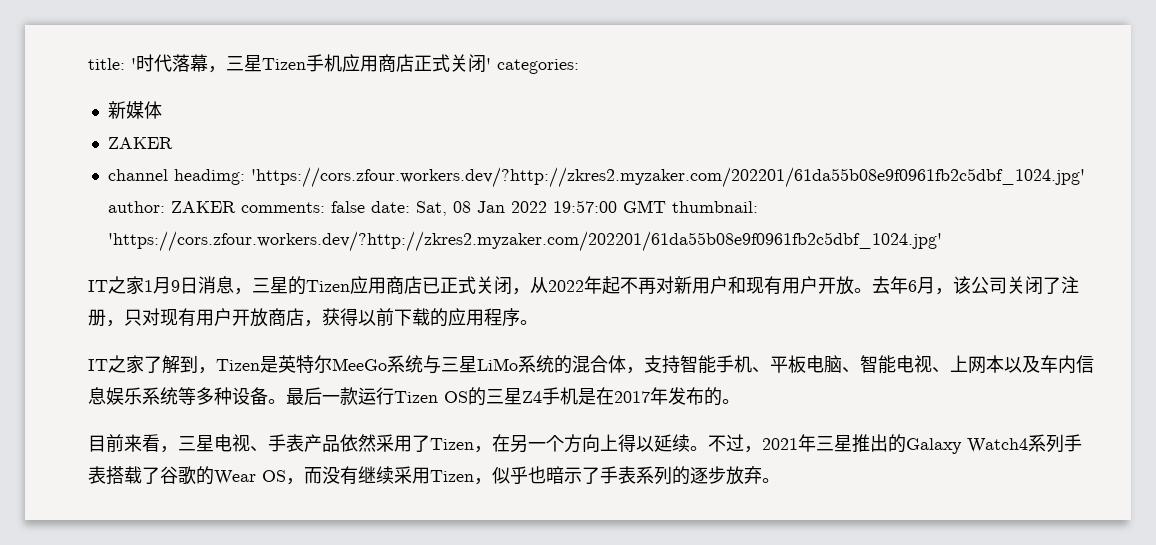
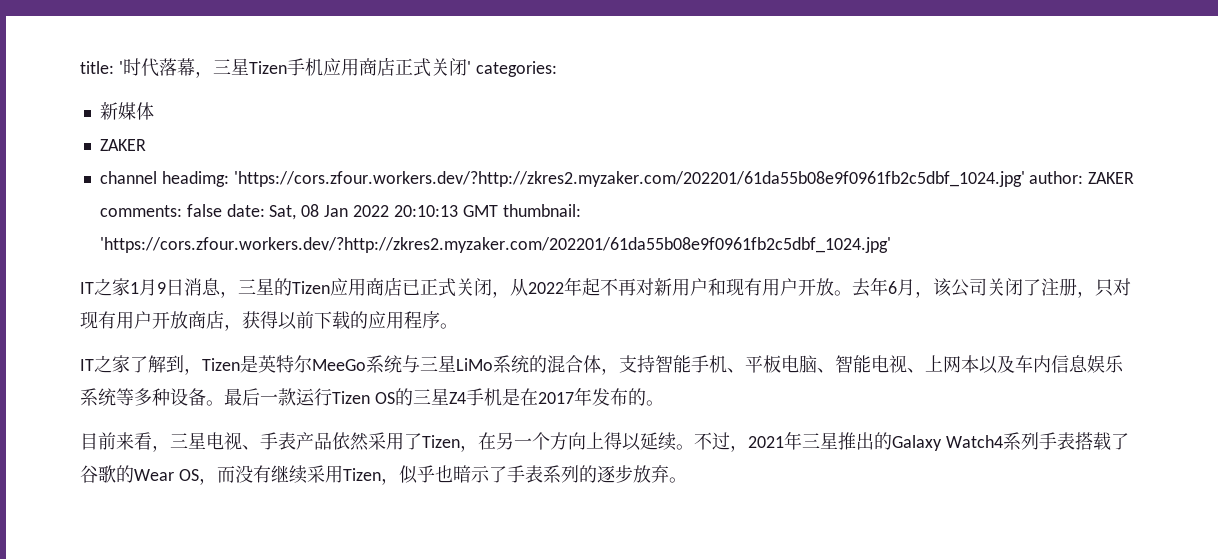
- channel headimg: 'https://cors.zfour.workers.dev/?http://zkres2.myzaker.com/202201/61da55b08e9f0961fb2c5dbf_1024.jpg' author: ZAKER comments: false date: Sat, 08 Jan 2022 19:57:00 GMT thumbnail: 'https://cors.zfour.workers.dev/?http://zkres2.myzaker.com/202201/61da55b08e9f0961fb2c5dbf_1024.jpg'
+ channel headimg: 'https://cors.zfour.workers.dev/?http://zkres2.myzaker.com/202201/61da55b08e9f0961fb2c5dbf_1024.jpg' author: ZAKER comments: false date: Sat, 08 Jan 2022 20:10:13 GMT thumbnail: 'https://cors.zfour.workers.dev/?http://zkres2.myzaker.com/202201/61da55b08e9f0961fb2c5dbf_1024.jpg'

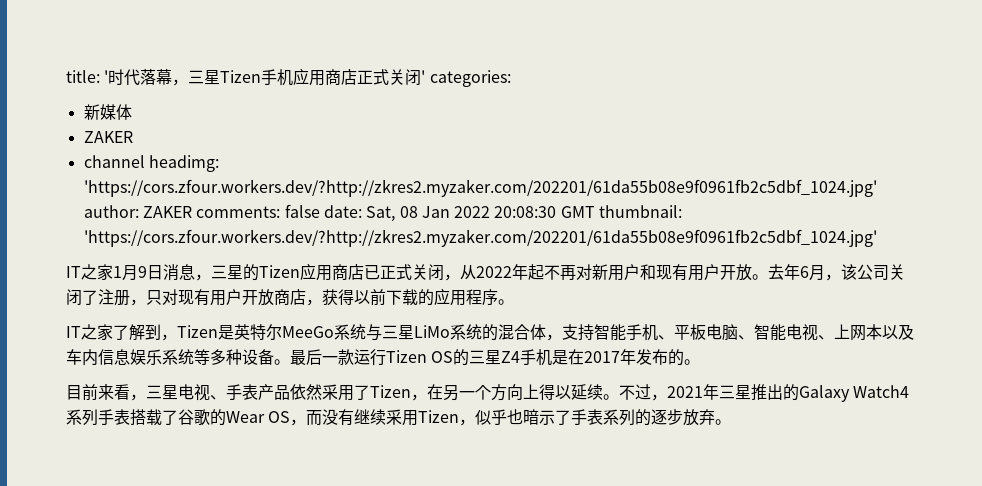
- channel headimg: 'https://cors.zfour.workers.dev/?http://zkres2.myzaker.com/202201/61da55b08e9f0961fb2c5dbf_1024.jpg' author: ZAKER comments: false date: Sat, 08 Jan 2022 20:10:13 GMT thumbnail: 'https://cors.zfour.workers.dev/?http://zkres2.myzaker.com/202201/61da55b08e9f0961fb2c5dbf_1024.jpg'
+ channel headimg: 'https://cors.zfour.workers.dev/?http://zkres2.myzaker.com/202201/61da55b08e9f0961fb2c5dbf_1024.jpg' author: ZAKER comments: false date: Sat, 08 Jan 2022 20:08:30 GMT thumbnail: 'https://cors.zfour.workers.dev/?http://zkres2.myzaker.com/202201/61da55b08e9f0961fb2c5dbf_1024.jpg'

